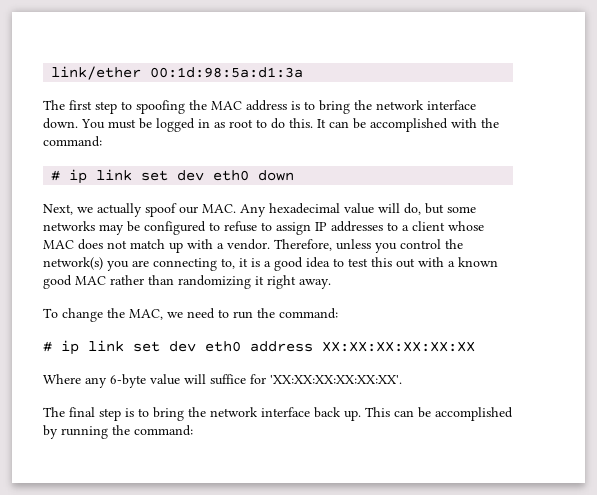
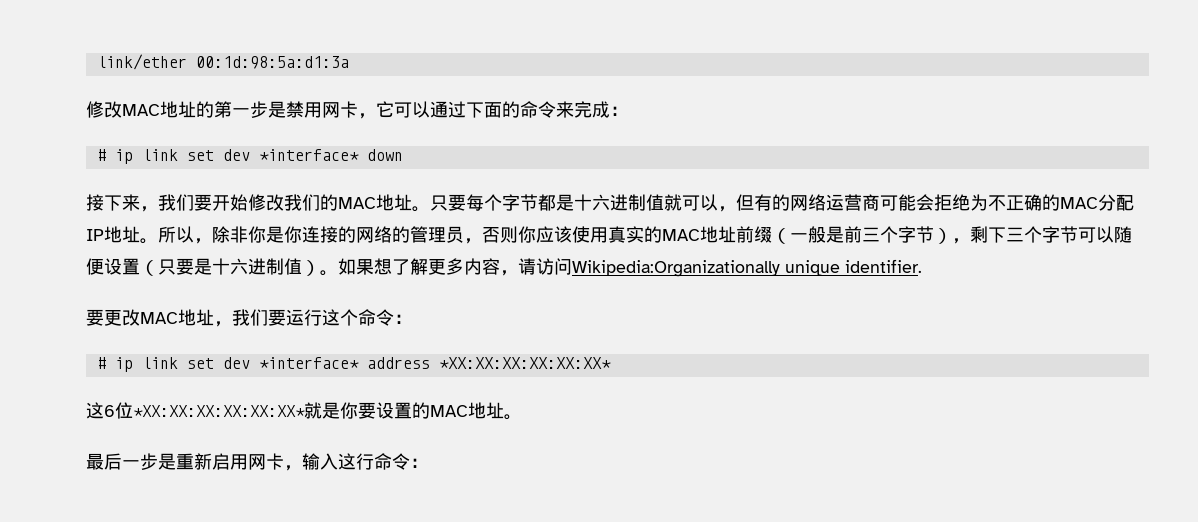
- The first step to spoofing the MAC address is to bring the network interface down. You must be logged in as root to do this. It can be accomplished with the command:
- # ip link set dev eth0 down
+ 修改MAC地址的第一步是禁用网卡，它可以通过下面的命令来完成：
+ # ip link set dev *interface* down
- Next, we actually spoof our MAC. Any hexadecimal value will do, but some networks may be configured to refuse to assign IP addresses to a client whose MAC does not match up with a vendor. Therefore, unless you control the network(s) you are connecting to, it is a good idea to test this out with a known good MAC rather than randomizing it right away.
- To change the MAC, we need to run the command:
- # ip link set dev eth0 address XX:XX:XX:XX:XX:XX
- Where any 6-byte value will suffice for 'XX:XX:XX:XX:XX:XX'.
- The final step is to bring the network interface back up. This can be accomplished by running the command:
+ 接下来，我们要开始修改我们的MAC地址。只要每个字节都是十六进制值就可以，但有的网络运营商可能会拒绝为不正确的MAC分配IP地址。所以，除非你是你连接的网络的管理员，否则你应该使用真实的MAC地址前缀（一般是前三个字节），剩下三个字节可以随便设置（只要是十六进制值）。如果想了解更多内容，请访问Wikipedia:Organizationally unique identifier.
+ 要更改MAC地址，我们要运行这个命令：
+ # ip link set dev *interface* address *XX:XX:XX:XX:XX:XX*
+ 这6位*XX:XX:XX:XX:XX:XX*就是你要设置的MAC地址。
+ 最后一步是重新启用网卡，输入这行命令：

